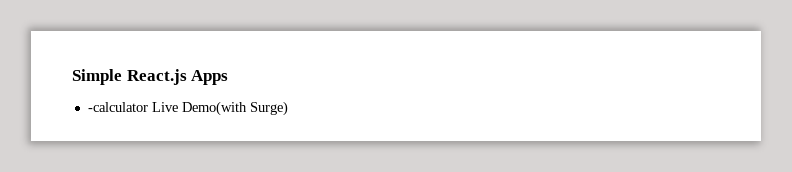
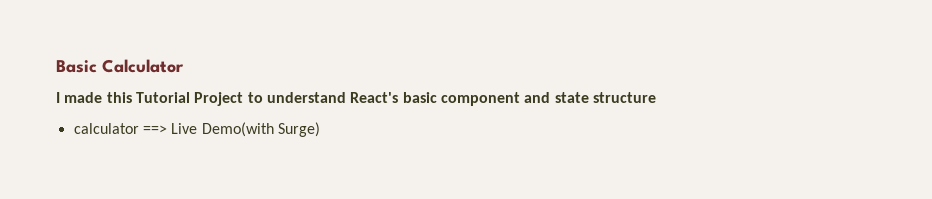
- Simple React.js Apps
- -calculator Live Demo(with Surge)
+ Basic Calculator
+ I made this Tutorial Project to understand React's basic component and state structure
+ calculator ==> Live Demo(with Surge)

